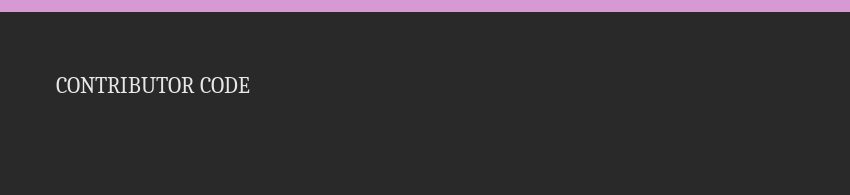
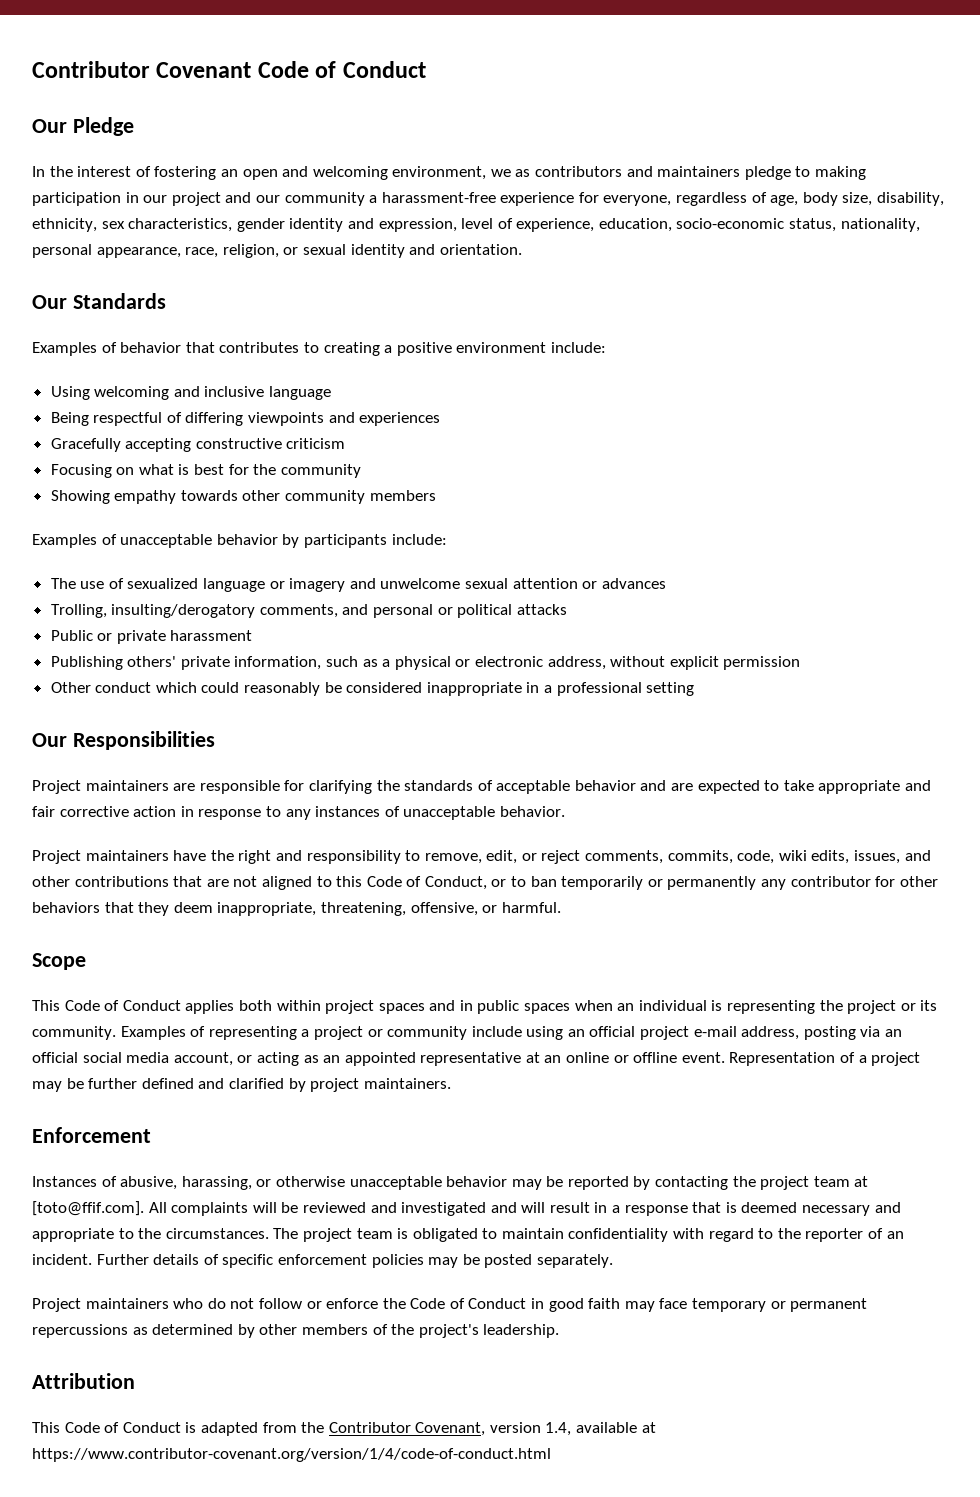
- CONTRIBUTOR CODE
+ Contributor Covenant Code of Conduct
+ Our Pledge
+ In the interest of fostering an open and welcoming environment, we as contributors and maintainers pledge to making participation in our project and our community a harassment-free experience for everyone, regardless of age, body size, disability, ethnicity, sex characteristics, gender identity and expression, level of experience, education, socio-economic status, nationality, personal appearance, race, religion, or sexual identity and orientation.
+ Our Standards
+ Examples of behavior that contributes to creating a positive environment include:
+ Using welcoming and inclusive language
+ Being respectful of differing viewpoints and experiences
+ Gracefully accepting constructive criticism
+ Focusing on what is best for the community
+ Showing empathy towards other community members
+ Examples of unacceptable behavior by participants include:
+ The use of sexualized language or imagery and unwelcome sexual attention or advances
+ Trolling, insulting/derogatory comments, and personal or political attacks
+ Public or private harassment
+ Publishing others' private information, such as a physical or electronic address, without explicit permission
+ Other conduct which could reasonably be considered inappropriate in a professional setting
+ Our Responsibilities
+ Project maintainers are responsible for clarifying the standards of acceptable behavior and are expected to take appropriate and fair corrective action in response to any instances of unacceptable behavior.
+ Project maintainers have the right and responsibility to remove, edit, or reject comments, commits, code, wiki edits, issues, and other contributions that are not aligned to this Code of Conduct, or to ban temporarily or permanently any contributor for other behaviors that they deem inappropriate, threatening, offensive, or harmful.
+ Scope
+ This Code of Conduct applies both within project spaces and in public spaces when an individual is representing the project or its community. Examples of representing a project or community include using an official project e-mail address, posting via an official social media account, or acting as an appointed representative at an online or offline event. Representation of a project may be further defined and clarified by project maintainers.
+ Enforcement
+ Instances of abusive, harassing, or otherwise unacceptable behavior may be reported by contacting the project team at [toto@ffif.com]. All complaints will be reviewed and investigated and will result in a response that is deemed necessary and appropriate to the circumstances. The project team is obligated to maintain confidentiality with regard to the reporter of an incident. Further details of specific enforcement policies may be posted separately.
+ Project maintainers who do not follow or enforce the Code of Conduct in good faith may face temporary or permanent repercussions as determined by other members of the project's leadership.
+ Attribution
+ This Code of Conduct is adapted from the Contributor Covenant, version 1.4, available at https://www.contributor-covenant.org/version/1/4/code-of-conduct.html

